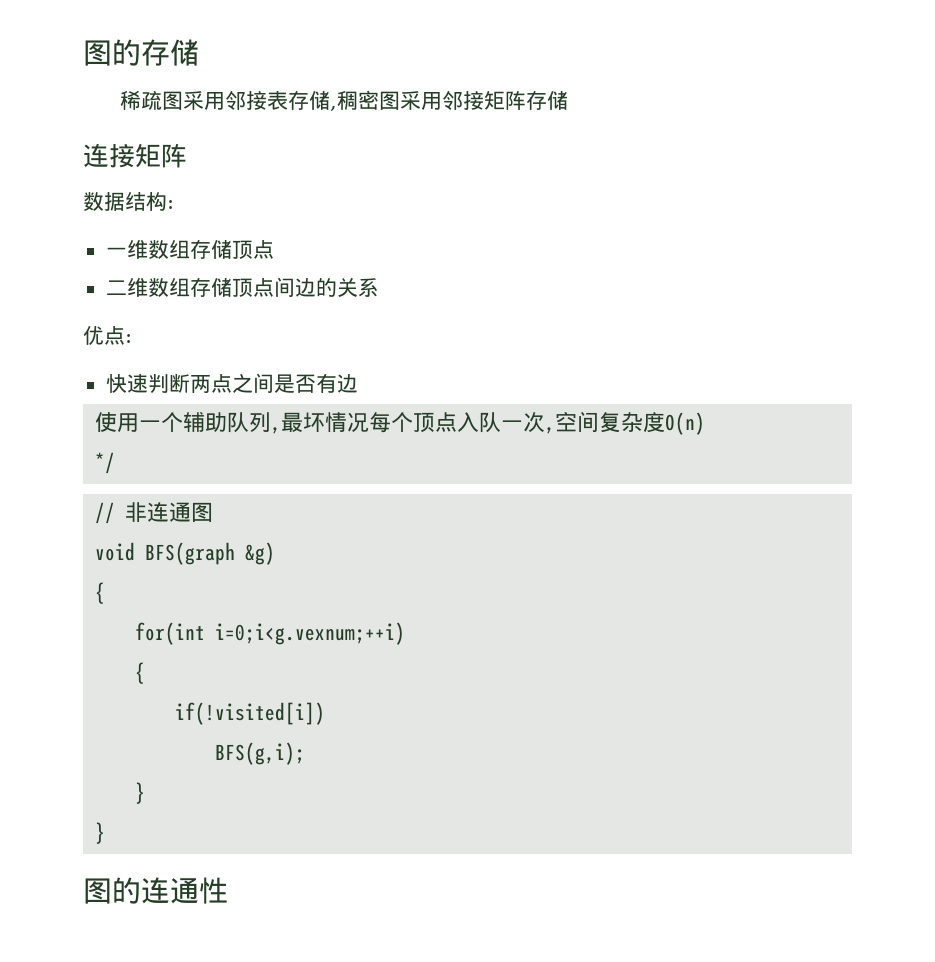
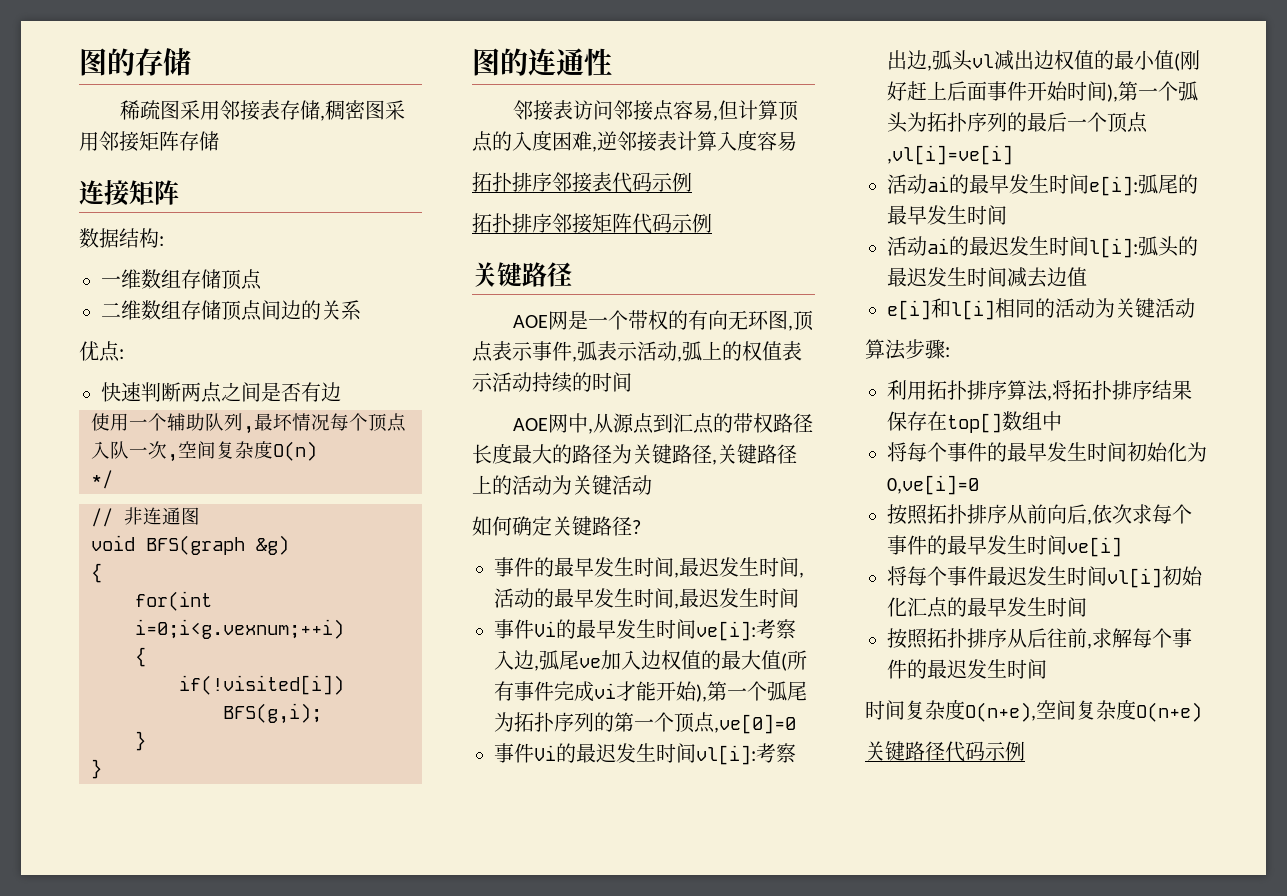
+ 邻接表访问邻接点容易,但计算顶点的入度困难,逆邻接表计算入度容易
+ 拓扑排序邻接表代码示例
+ 拓扑排序邻接矩阵代码示例
+ 关键路径
+ AOE网是一个带权的有向无环图,顶点表示事件,弧表示活动,弧上的权值表示活动持续的时间
+ AOE网中,从源点到汇点的带权路径长度最大的路径为关键路径,关键路径上的活动为关键活动
+ 如何确定关键路径?
+ 事件的最早发生时间,最迟发生时间,活动的最早发生时间,最迟发生时间
+ 事件Vi的最早发生时间ve[i]:考察入边,弧尾ve加入边权值的最大值(所有事件完成vi才能开始),第一个弧尾为拓扑序列的第一个顶点,ve[0]=0
+ 事件Vi的最迟发生时间vl[i]:考察出边,弧头vl减出边权值的最小值(刚好赶上后面事件开始时间),第一个弧头为拓扑序列的最后一个顶点,vl[i]=ve[i]
+ 活动ai的最早发生时间e[i]:弧尾的最早发生时间
+ 活动ai的最迟发生时间l[i]:弧头的最迟发生时间减去边值
+ e[i]和l[i]相同的活动为关键活动
+ 算法步骤:
+ 利用拓扑排序算法,将拓扑排序结果保存在top[]数组中
+ 将每个事件的最早发生时间初始化为0,ve[i]=0
+ 按照拓扑排序从前向后,依次求每个事件的最早发生时间ve[i]
+ 将每个事件最迟发生时间vl[i]初始化汇点的最早发生时间
+ 按照拓扑排序从后往前,求解每个事件的最迟发生时间
+ 时间复杂度O(n+e),空间复杂度O(n+e)
+ 关键路径代码示例

